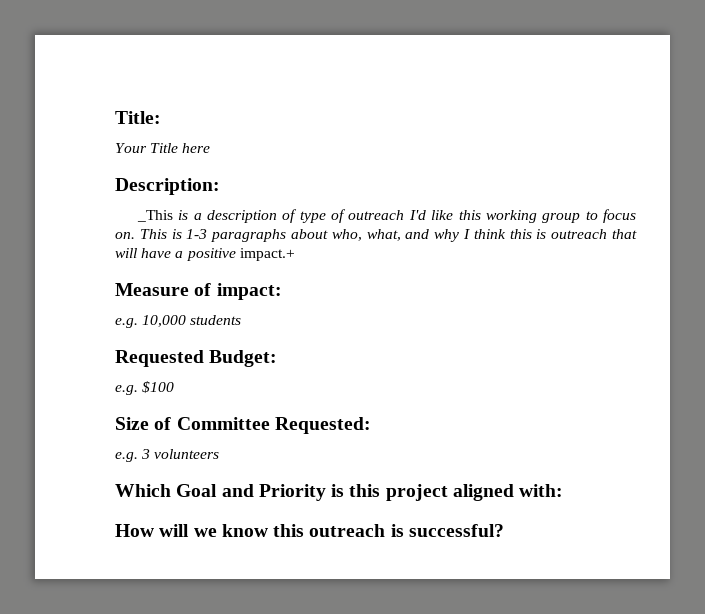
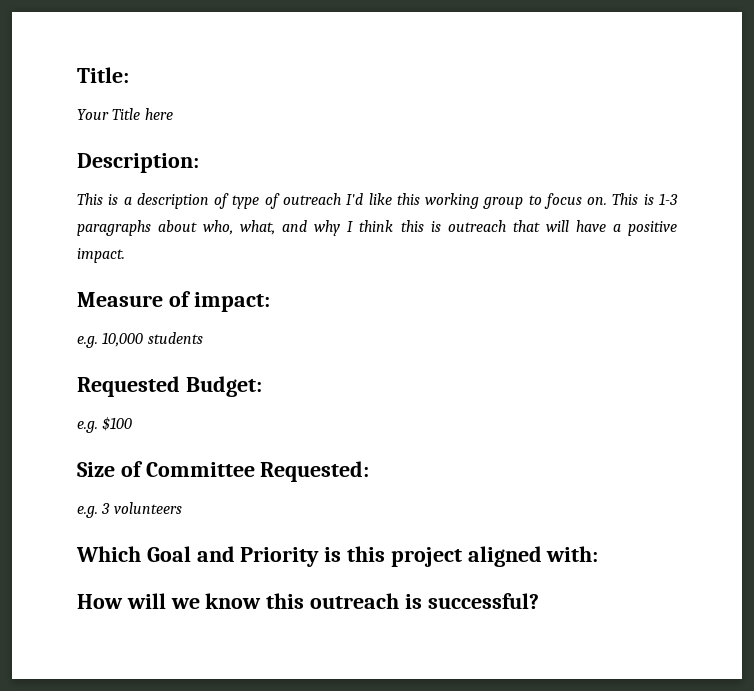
- _This is a description of type of outreach I'd like this working group to focus on.
+ This is a description of type of outreach I'd like this working group to focus on.
- This is 1-3 paragraphs about who, what, and why I think this is outreach that will have a positive impact.+
+ This is 1-3 paragraphs about who, what, and why I think this is outreach that will have a positive impact.

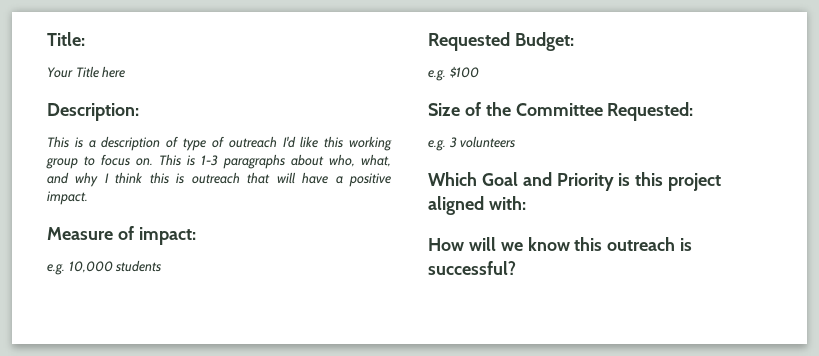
- Size of Committee Requested:
+ Size of the Committee Requested:

